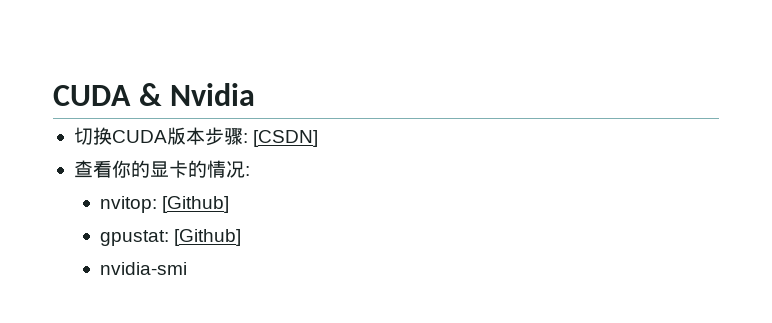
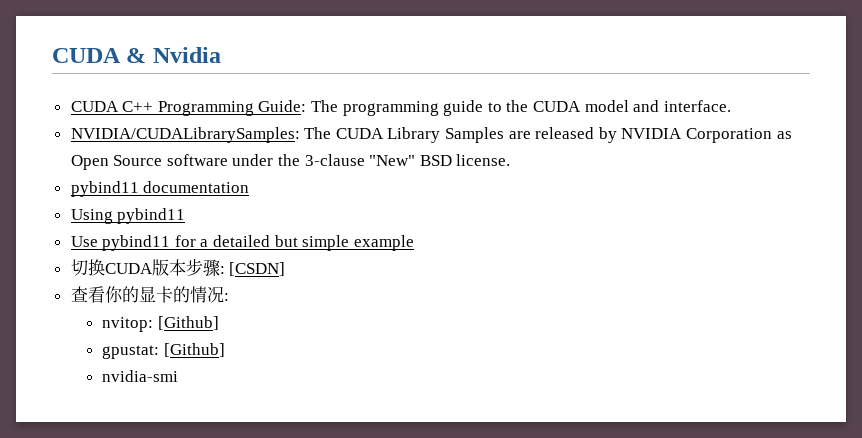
+ CUDA C++ Programming Guide: The programming guide to the CUDA model and interface.
+ NVIDIA/CUDALibrarySamples: The CUDA Library Samples are released by NVIDIA Corporation as Open Source software under the 3-clause "New" BSD license.
+ pybind11 documentation
+ Using pybind11
+ Use pybind11 for a detailed but simple example

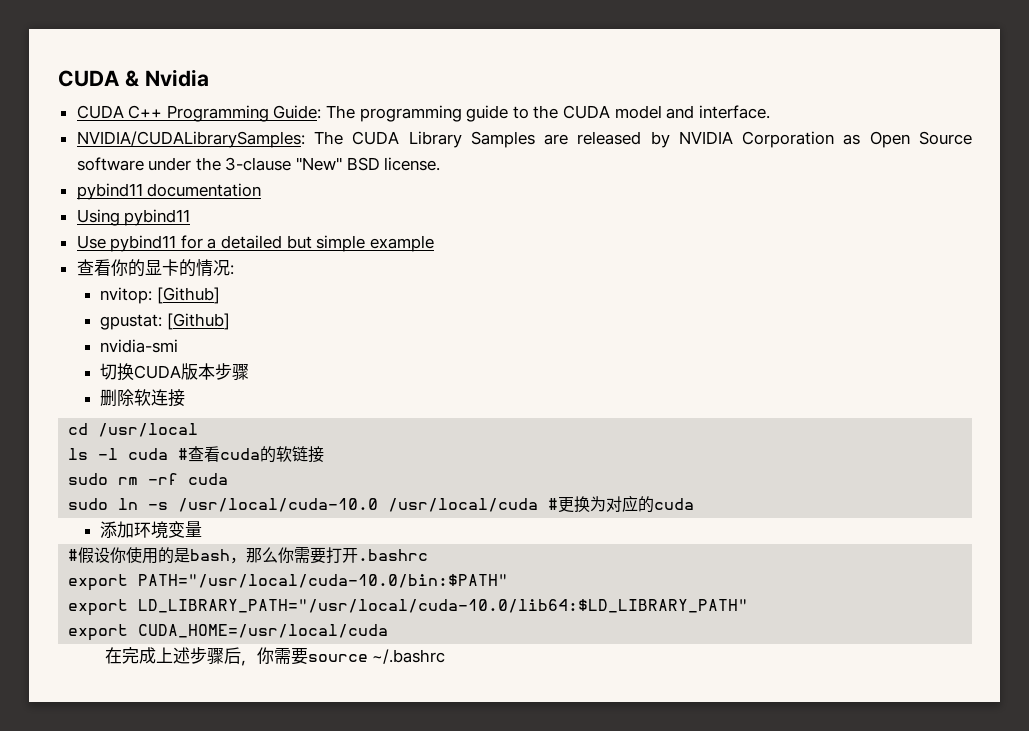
- 切换CUDA版本步骤: [CSDN]
+ 切换CUDA版本步骤
+ 删除软连接
+ cd /usr/local
+ ls -l cuda #查看cuda的软链接
+ sudo rm -rf cuda
+ sudo ln -s /usr/local/cuda-10.0 /usr/local/cuda #更换为对应的cuda
+ 添加环境变量
+ #假设你使用的是bash，那么你需要打开.bashrc
+ export PATH="/usr/local/cuda-10.0/bin:$PATH"
+ export LD_LIBRARY_PATH="/usr/local/cuda-10.0/lib64:$LD_LIBRARY_PATH"
+ export CUDA_HOME=/usr/local/cuda
+ 在完成上述步骤后，你需要source ~/.bashrc

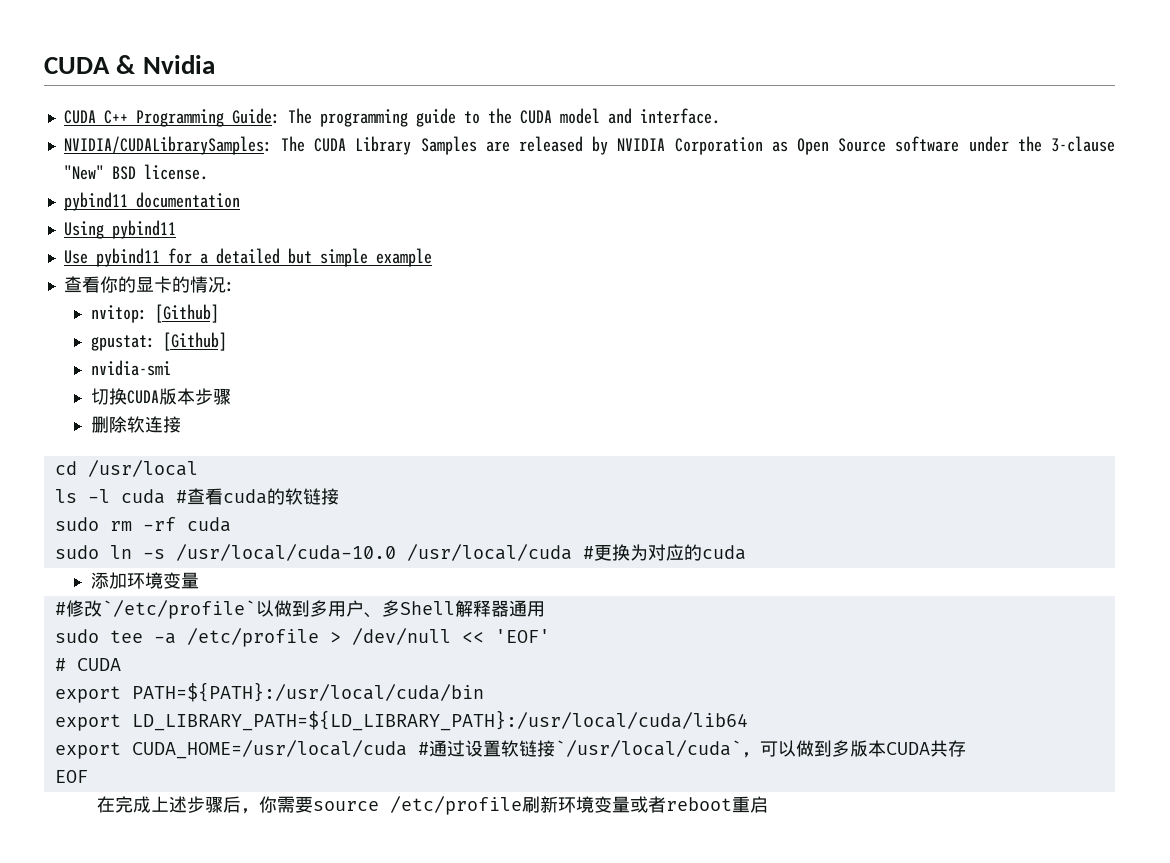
- #假设你使用的是bash，那么你需要打开.bashrc
- export PATH="/usr/local/cuda-10.0/bin:$PATH"
- export LD_LIBRARY_PATH="/usr/local/cuda-10.0/lib64:$LD_LIBRARY_PATH"
+ #修改`/etc/profile`以做到多用户、多Shell解释器通用
+ sudo tee -a /etc/profile > /dev/null << 'EOF'
+ # CUDA
+ export PATH=${PATH}:/usr/local/cuda/bin
+ export LD_LIBRARY_PATH=${LD_LIBRARY_PATH}:/usr/local/cuda/lib64
- export CUDA_HOME=/usr/local/cuda
+ export CUDA_HOME=/usr/local/cuda #通过设置软链接`/usr/local/cuda`，可以做到多版本CUDA共存
+ EOF
- 在完成上述步骤后，你需要source ~/.bashrc
+ 在完成上述步骤后，你需要source /etc/profile刷新环境变量或者reboot重启

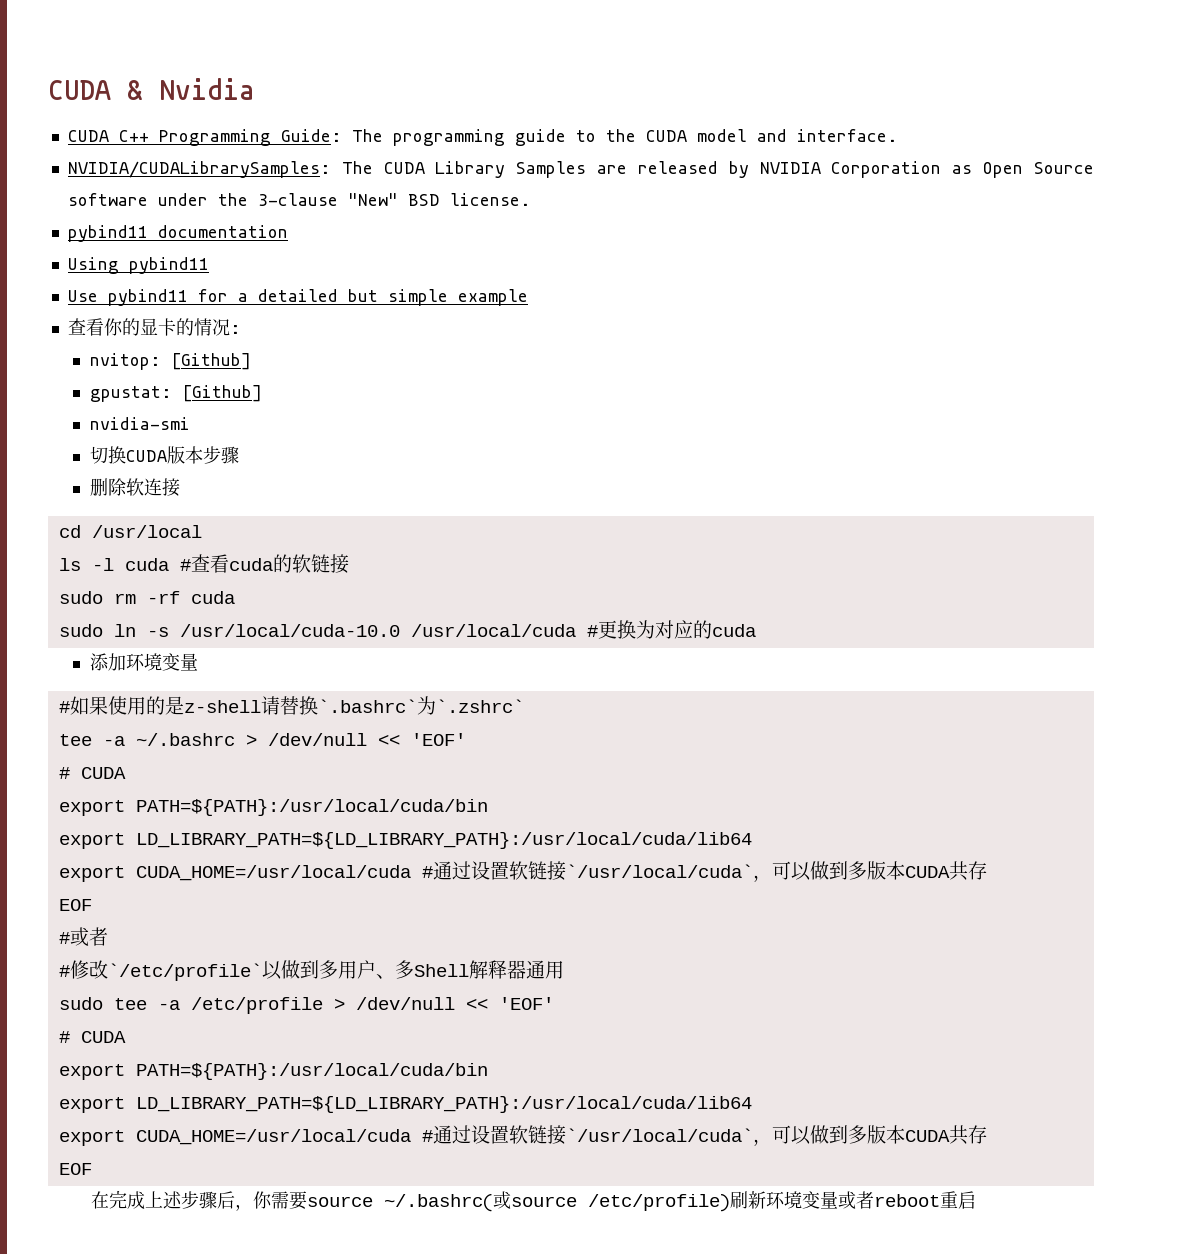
+ #如果使用的是z-shell请替换`.bashrc`为`.zshrc`
+ tee -a ~/.bashrc > /dev/null << 'EOF'
+ # CUDA
+ export PATH=${PATH}:/usr/local/cuda/bin
+ export LD_LIBRARY_PATH=${LD_LIBRARY_PATH}:/usr/local/cuda/lib64
+ export CUDA_HOME=/usr/local/cuda #通过设置软链接`/usr/local/cuda`，可以做到多版本CUDA共存
+ EOF
+ #或者
- 在完成上述步骤后，你需要source /etc/profile刷新环境变量或者reboot重启
+ 在完成上述步骤后，你需要source ~/.bashrc(或source /etc/profile)刷新环境变量或者reboot重启

